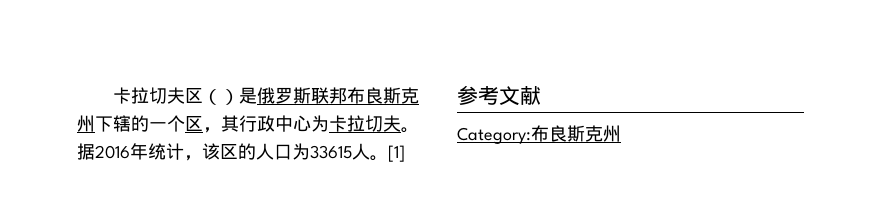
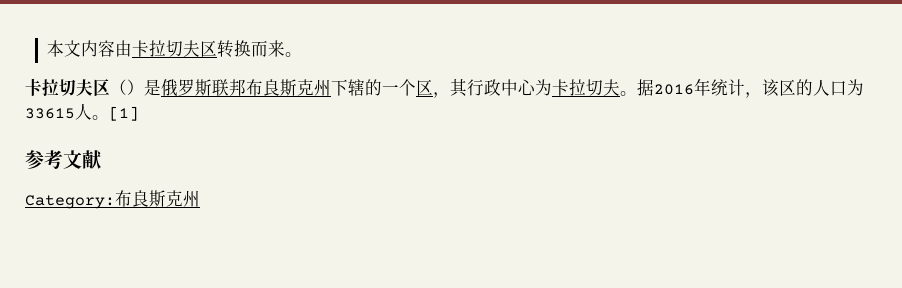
+ 本文内容由卡拉切夫区转换而来。

